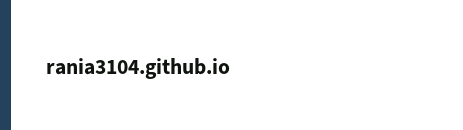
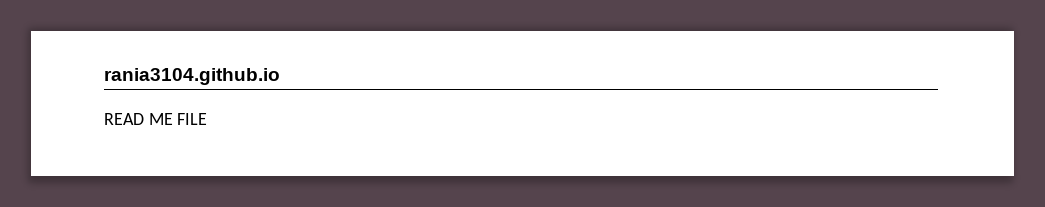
+ READ ME FILE

